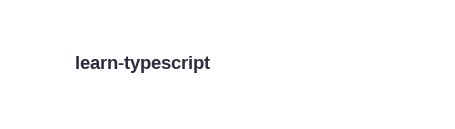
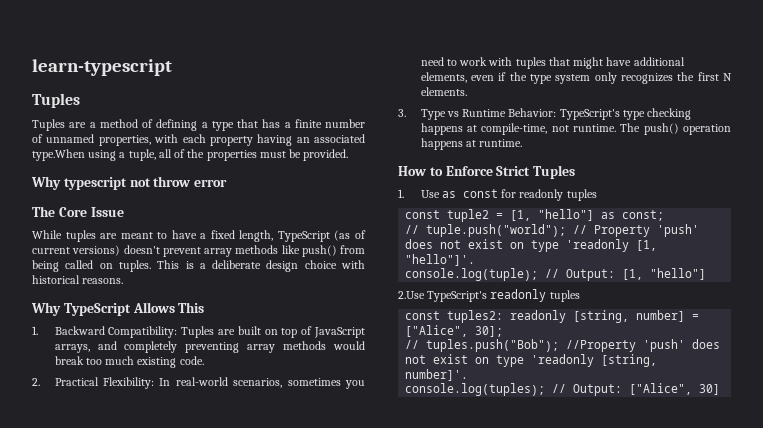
  learn-typescript
+ Tuples
+ Tuples are a method of defining a type that has a finite number of unnamed properties, with each property having an associated type.When using a tuple, all of the properties must be provided.
+ Why typescript not throw error
+ The Core Issue
+ While tuples are meant to have a fixed length, TypeScript (as of current versions) doesn't prevent array methods like push() from being called on tuples. This is a deliberate design choice with historical reasons.
+ Why TypeScript Allows This
+ 1. Backward Compatibility: Tuples are built on top of JavaScript arrays, and completely preventing array methods would break too much existing code.
+ 2. Practical Flexibility: In real-world scenarios, sometimes you need to work with tuples that might have additional elements, even if the type system only recognizes the first N elements.
+ 3. Type vs Runtime Behavior: TypeScript's type checking happens at compile-time, not runtime. The push() operation happens at runtime.
+ How to Enforce Strict Tuples
+ 1. Use as const for readonly tuples
+ const tuple2 = [1, "hello"] as const;
+ // tuple.push("world"); // Property 'push' does not exist on type 'readonly [1, "hello"]'.
+ console.log(tuple); // Output: [1, "hello"]
+ 2.Use TypeScript's readonly tuples
+ const tuples2: readonly [string, number] = ["Alice", 30];
+ // tuples.push("Bob"); //Property 'push' does not exist on type 'readonly [string, number]'.
+ console.log(tuples); // Output: ["Alice", 30]

